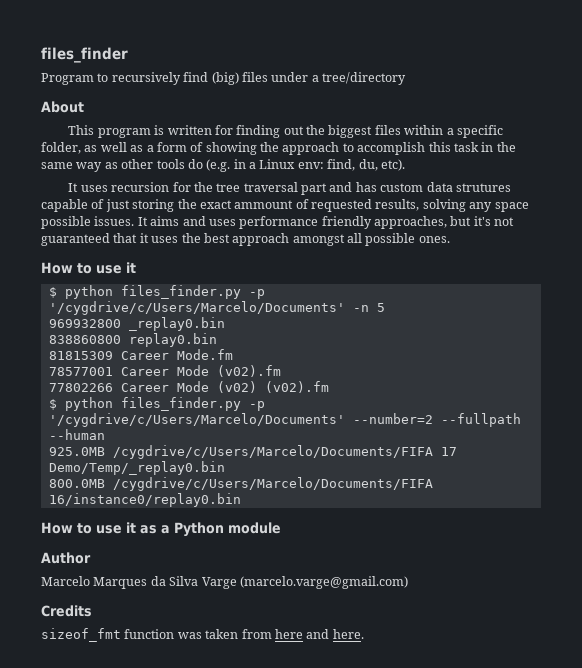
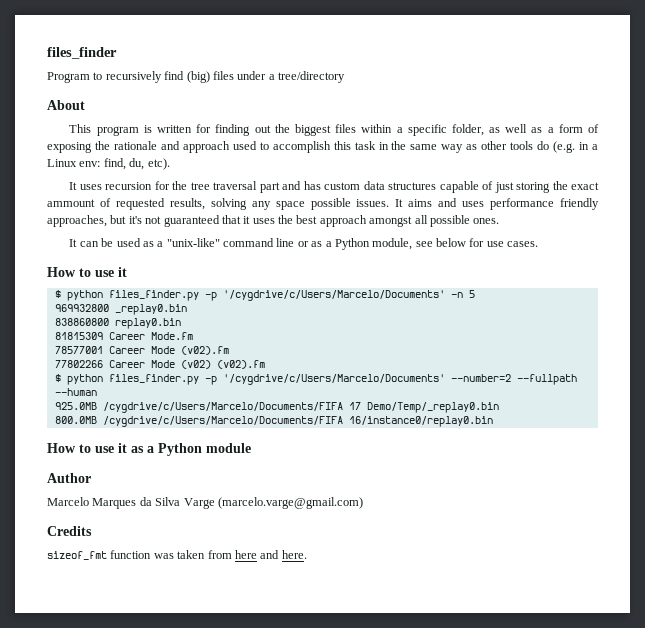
- This program is written for finding out the biggest files within a specific folder, as well as a form of showing the approach to accomplish this task in the same way as other tools do (e.g. in a Linux env: find, du, etc).
+ This program is written for finding out the biggest files within a specific folder, as well as a form of exposing the rationale and approach used to accomplish this task in the same way as other tools do (e.g. in a Linux env: find, du, etc).
- It uses recursion for the tree traversal part and has custom data strutures capable of just storing the exact ammount of requested results, solving any space possible issues.
+ It uses recursion for the tree traversal part and has custom data structures capable of just storing the exact ammount of requested results, solving any space possible issues.
+ It can be used as a "unix-like" command line or as a Python module, see below for use cases.

